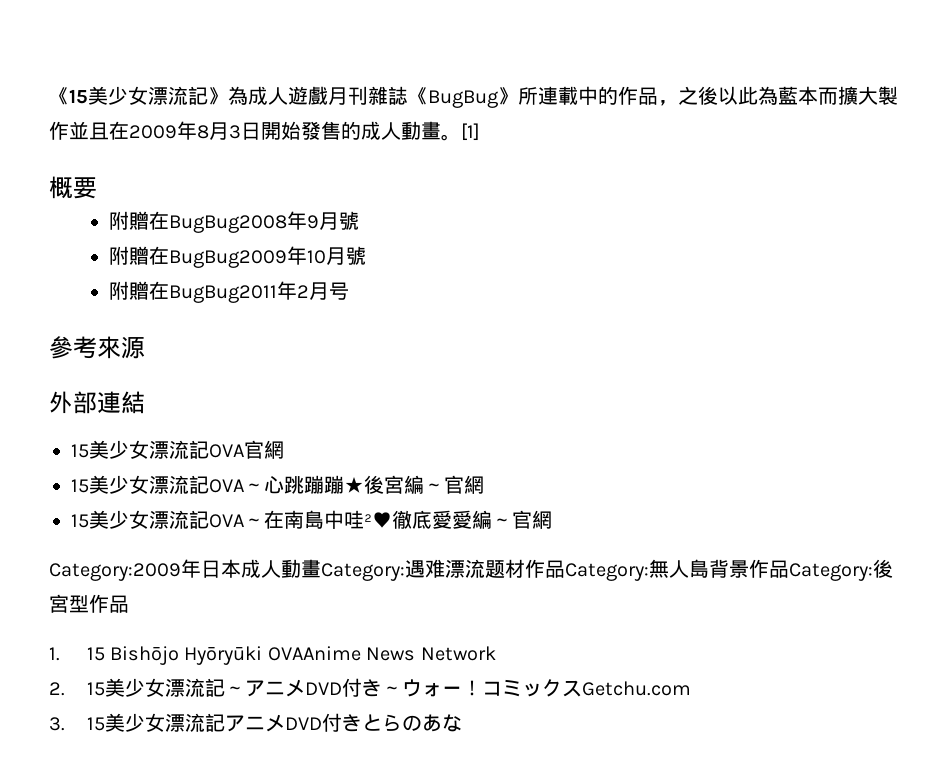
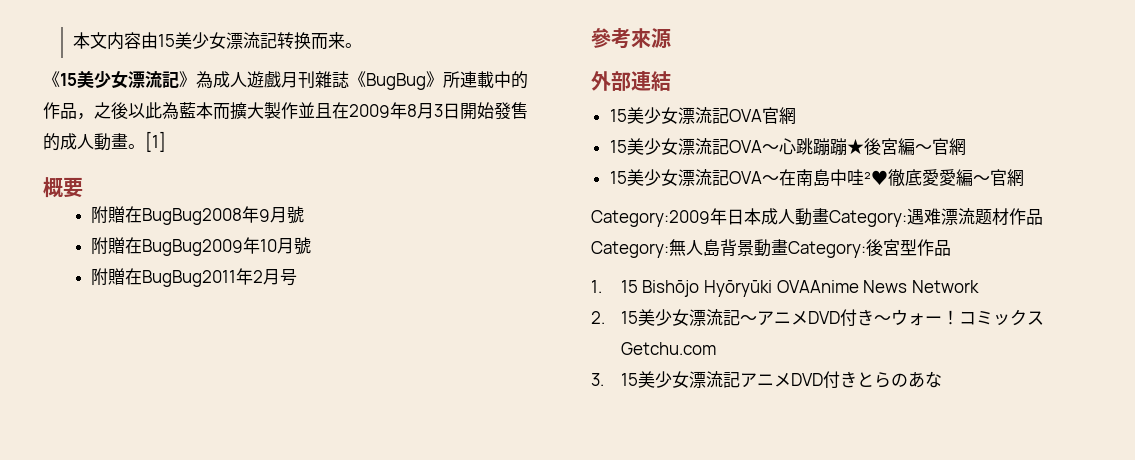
+ 本文内容由15美少女漂流記转换而来。
- Category:2009年日本成人動畫Category:遇难漂流题材作品Category:無人島背景作品Category:後宮型作品
+ Category:2009年日本成人動畫Category:遇难漂流题材作品Category:無人島背景動畫Category:後宮型作品

